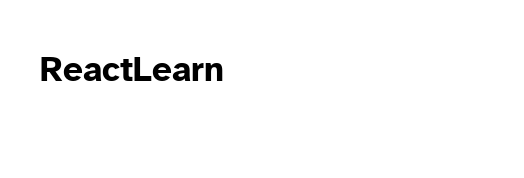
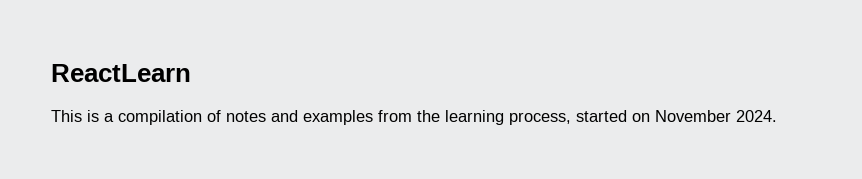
+ This is a compilation of notes and examples from the learning process, started on November 2024.

